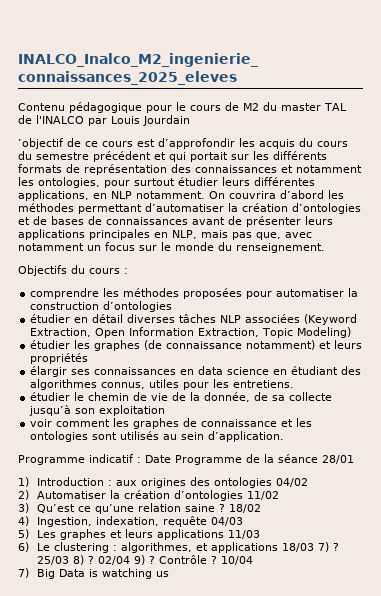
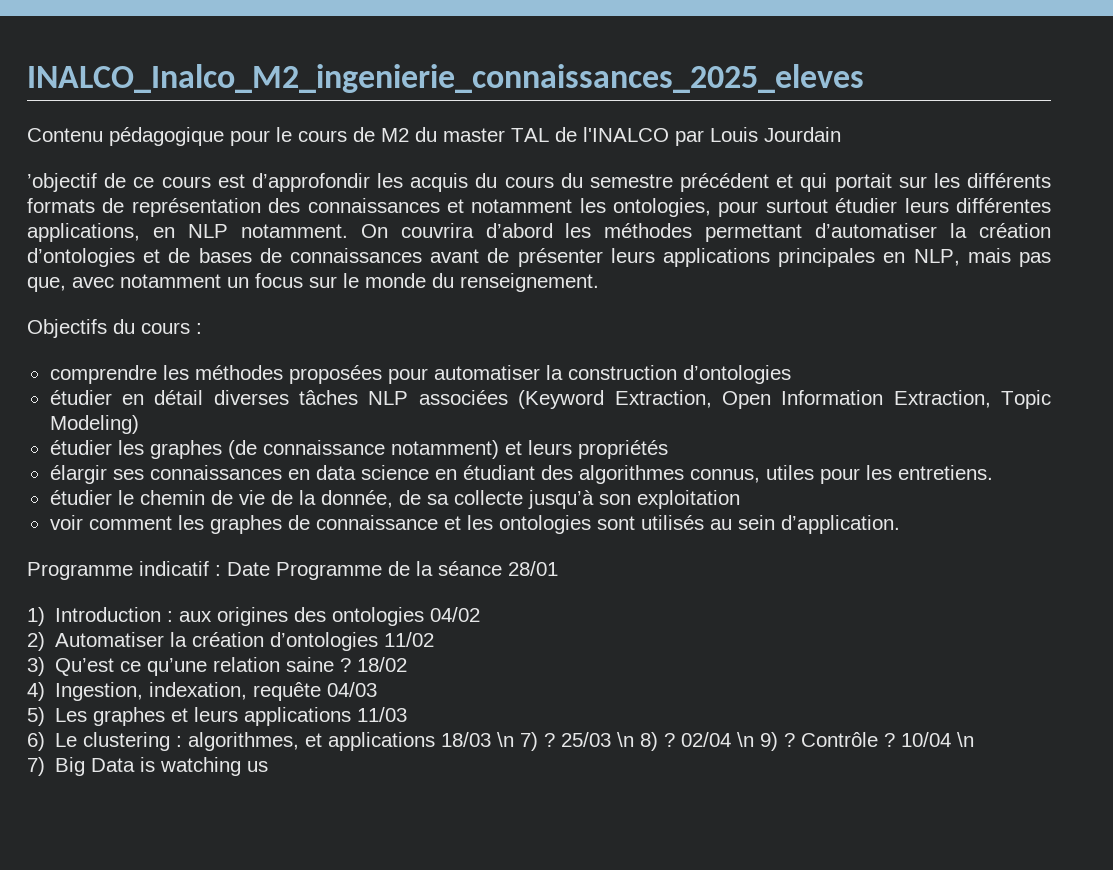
- 6) Le clustering : algorithmes, et applications 18/03 7) ?
+ 6) Le clustering : algorithmes, et applications 18/03 \n 7) ?
- 25/03 8) ?
+ 25/03 \n 8) ?
- 02/04 9) ?
+ 02/04 \n 9) ?
- 10/04
+ 10/04 \n

